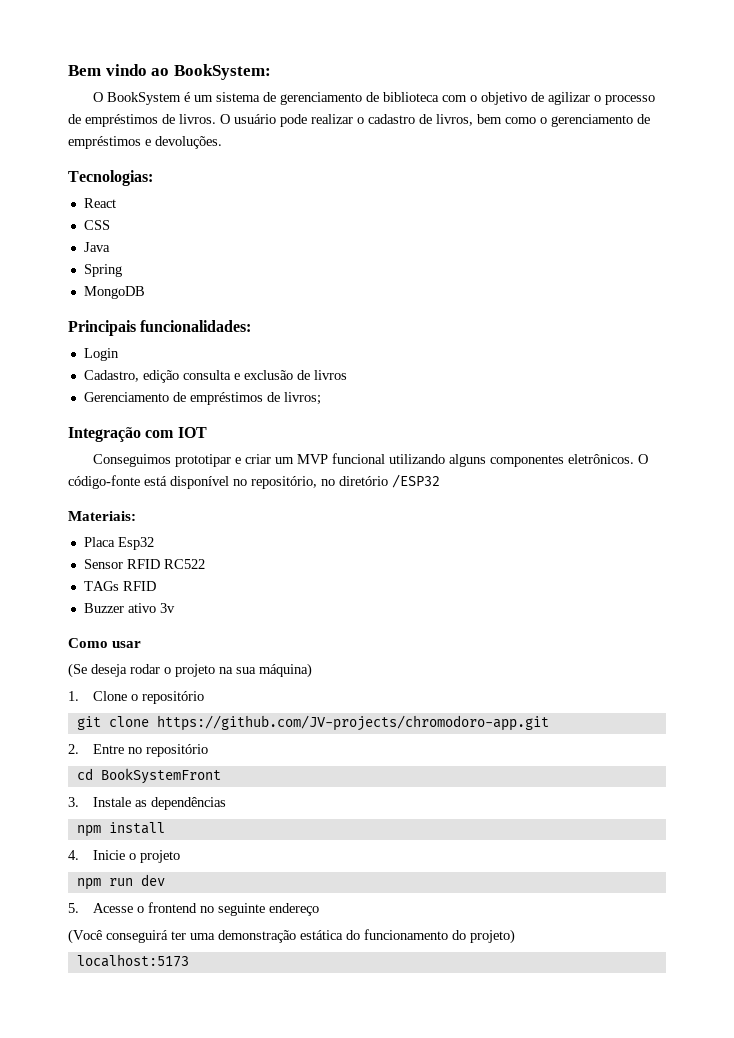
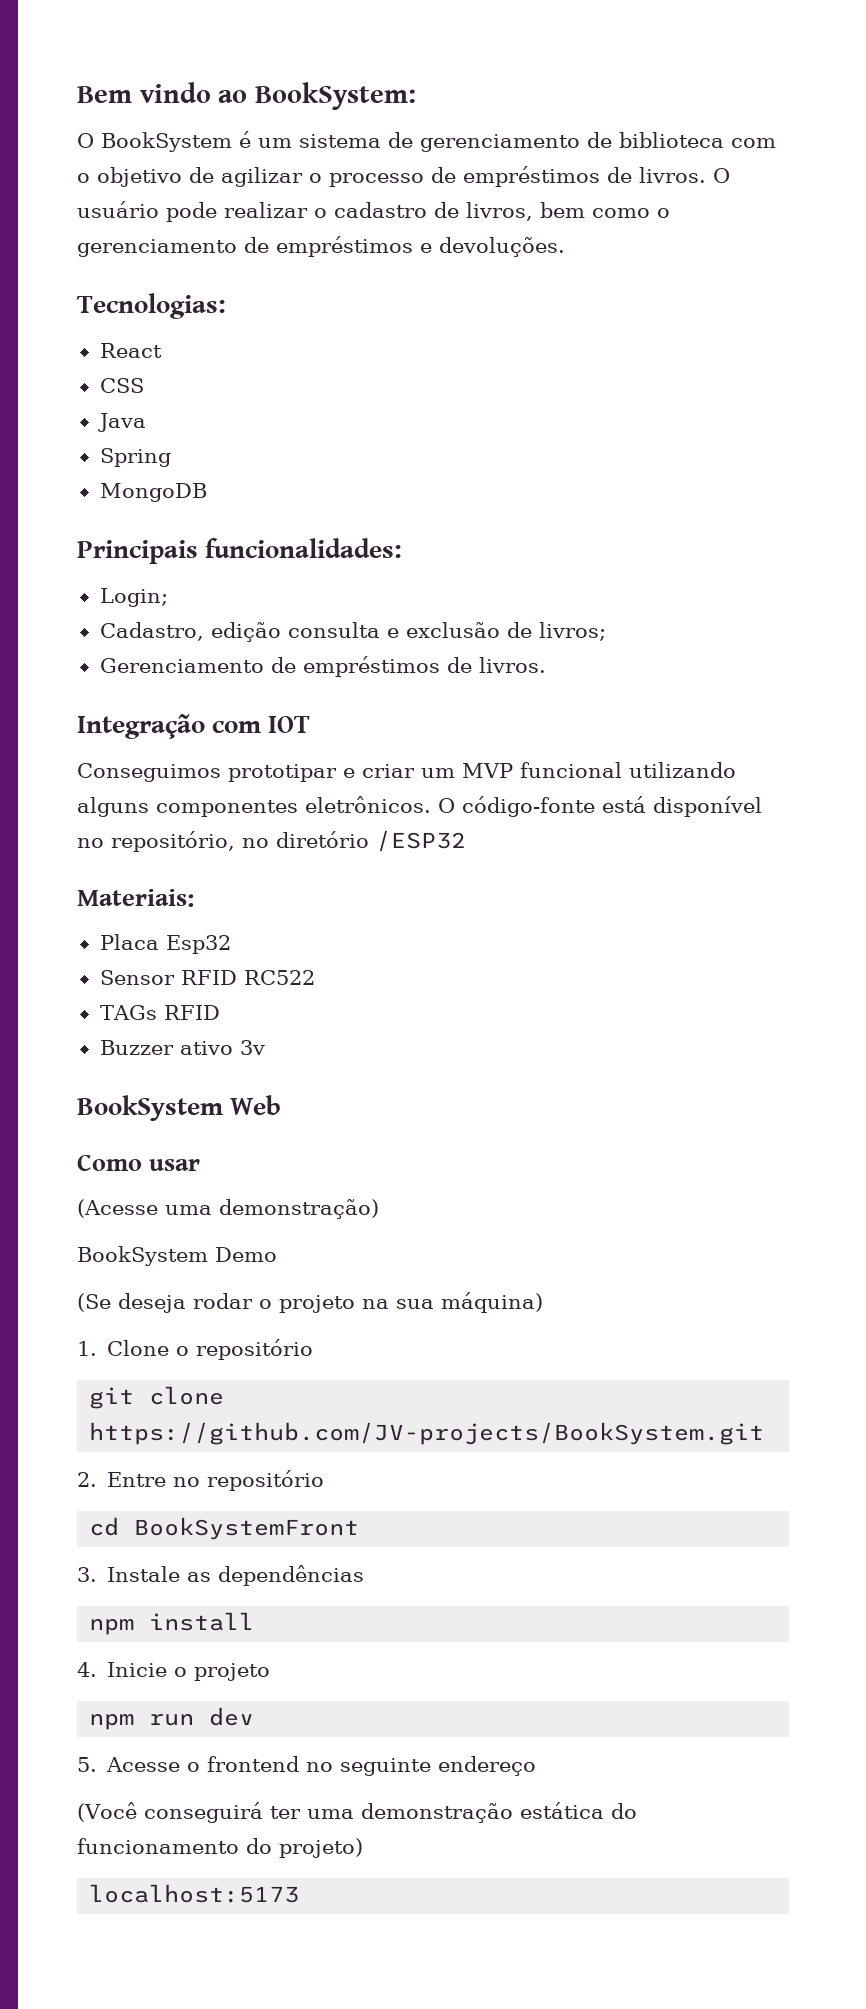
- Login
+ Login;
- Cadastro, edição consulta e exclusão de livros
+ Cadastro, edição consulta e exclusão de livros;
- Gerenciamento de empréstimos de livros;
+ Gerenciamento de empréstimos de livros.
+ BookSystem Web
+ (Acesse uma demonstração)
+ BookSystem Demo
- git clone https://github.com/JV-projects/chromodoro-app.git
+ git clone https://github.com/JV-projects/BookSystem.git

